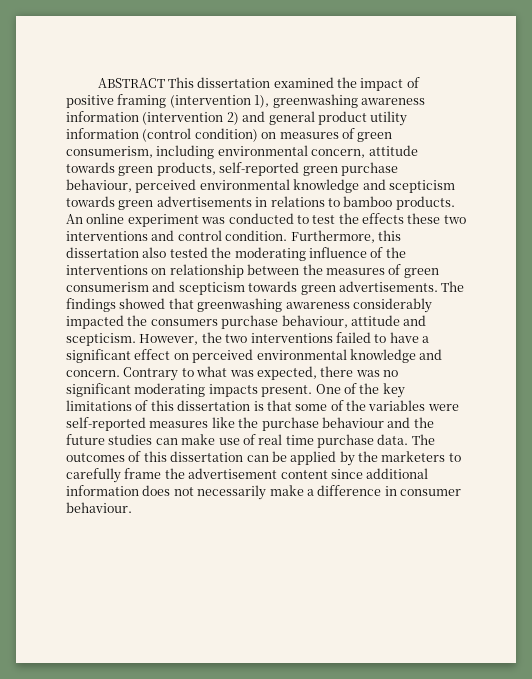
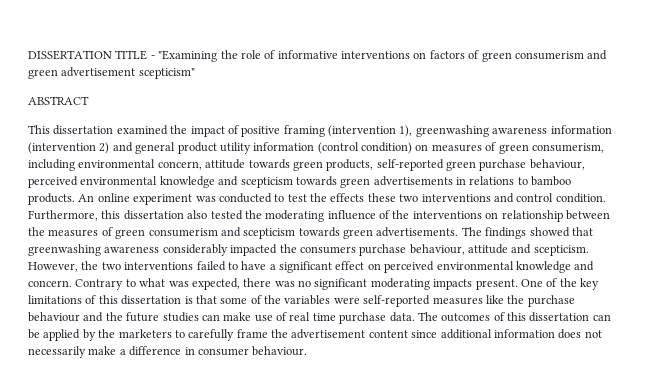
+ DISSERTATION TITLE - "Examining the role of informative interventions on factors of green consumerism and green advertisement scepticism"
- ABSTRACT This dissertation examined the impact of positive framing (intervention 1), greenwashing awareness information (intervention 2) and general product utility information (control condition) on measures of green consumerism, including environmental concern, attitude towards green products, self-reported green purchase behaviour, perceived environmental knowledge and scepticism towards green advertisements in relations to bamboo products.
+ ABSTRACT
+ This dissertation examined the impact of positive framing (intervention 1), greenwashing awareness information (intervention 2) and general product utility information (control condition) on measures of green consumerism, including environmental concern, attitude towards green products, self-reported green purchase behaviour, perceived environmental knowledge and scepticism towards green advertisements in relations to bamboo products.

